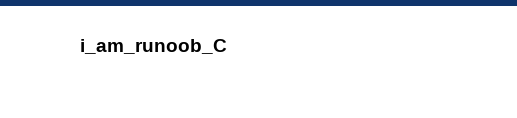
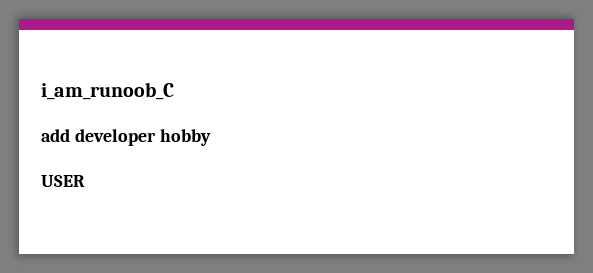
+ add developer hobby
+ USER

